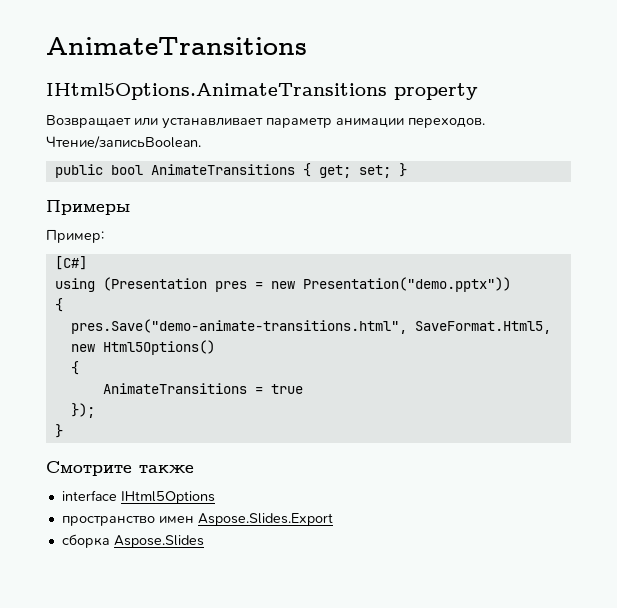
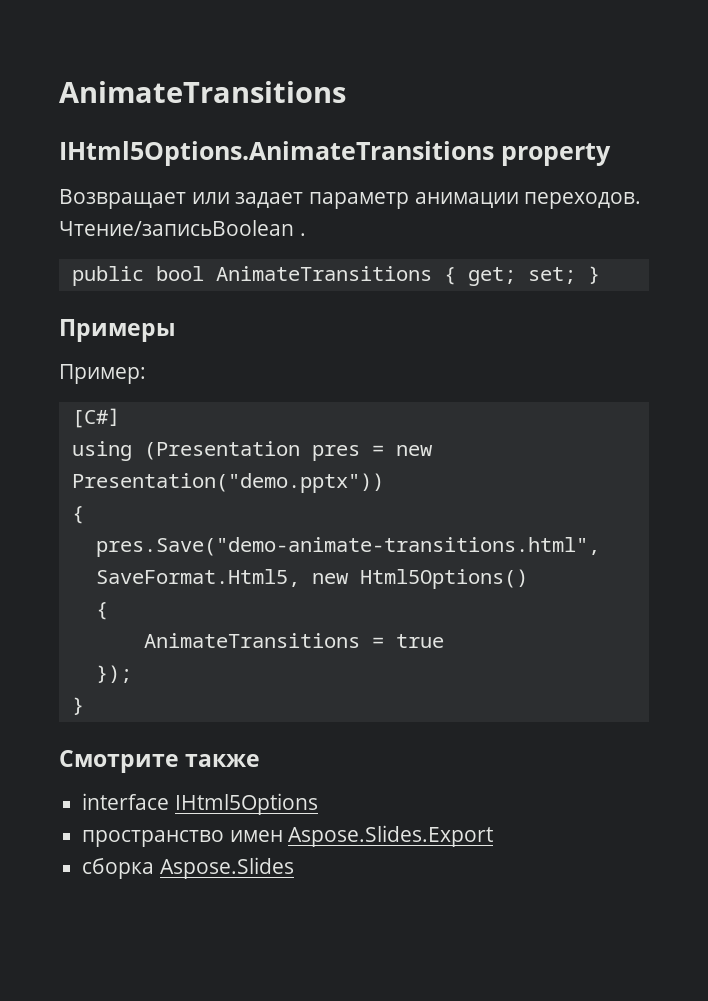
- Возвращает или устанавливает параметр анимации переходов.
+ Возвращает или задает параметр анимации переходов.
- Чтение/записьBoolean.
+ Чтение/записьBoolean .

